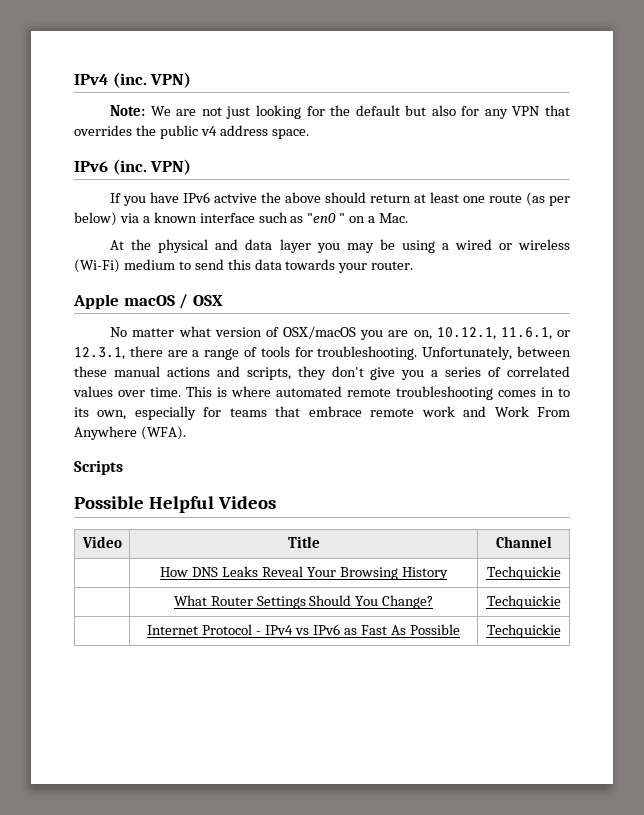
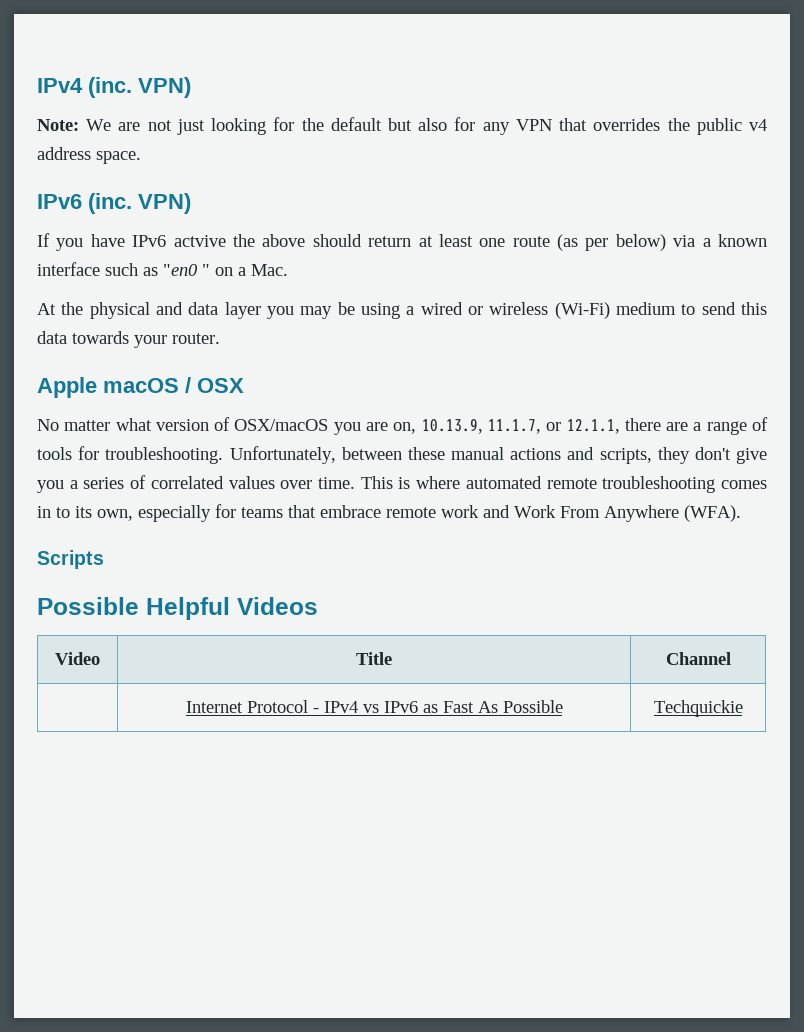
- No matter what version of OSX/macOS you are on, 10.12.1, 11.6.1, or 12.3.1, there are a range of tools for troubleshooting.
+ No matter what version of OSX/macOS you are on, 10.13.9, 11.1.7, or 12.1.1, there are a range of tools for troubleshooting.
- | How DNS Leaks Reveal Your Browsing History | Techquickie
- | What Router Settings Should You Change? | Techquickie

